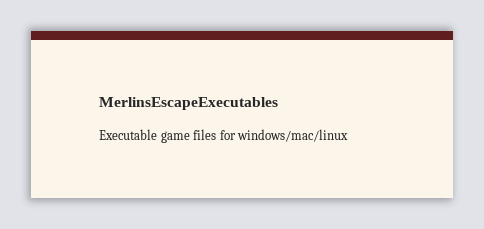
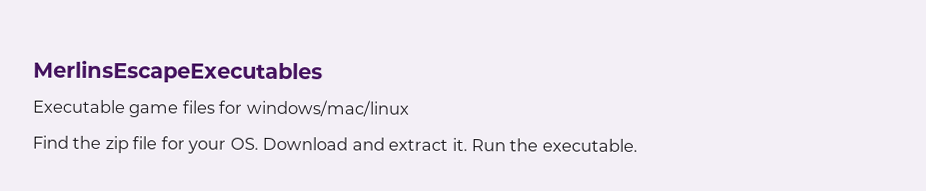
+ Find the zip file for your OS. Download and extract it. Run the executable.

